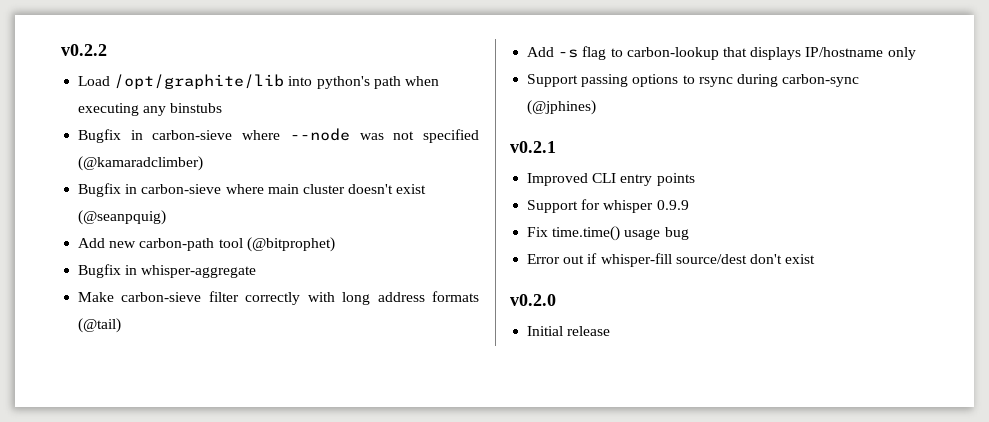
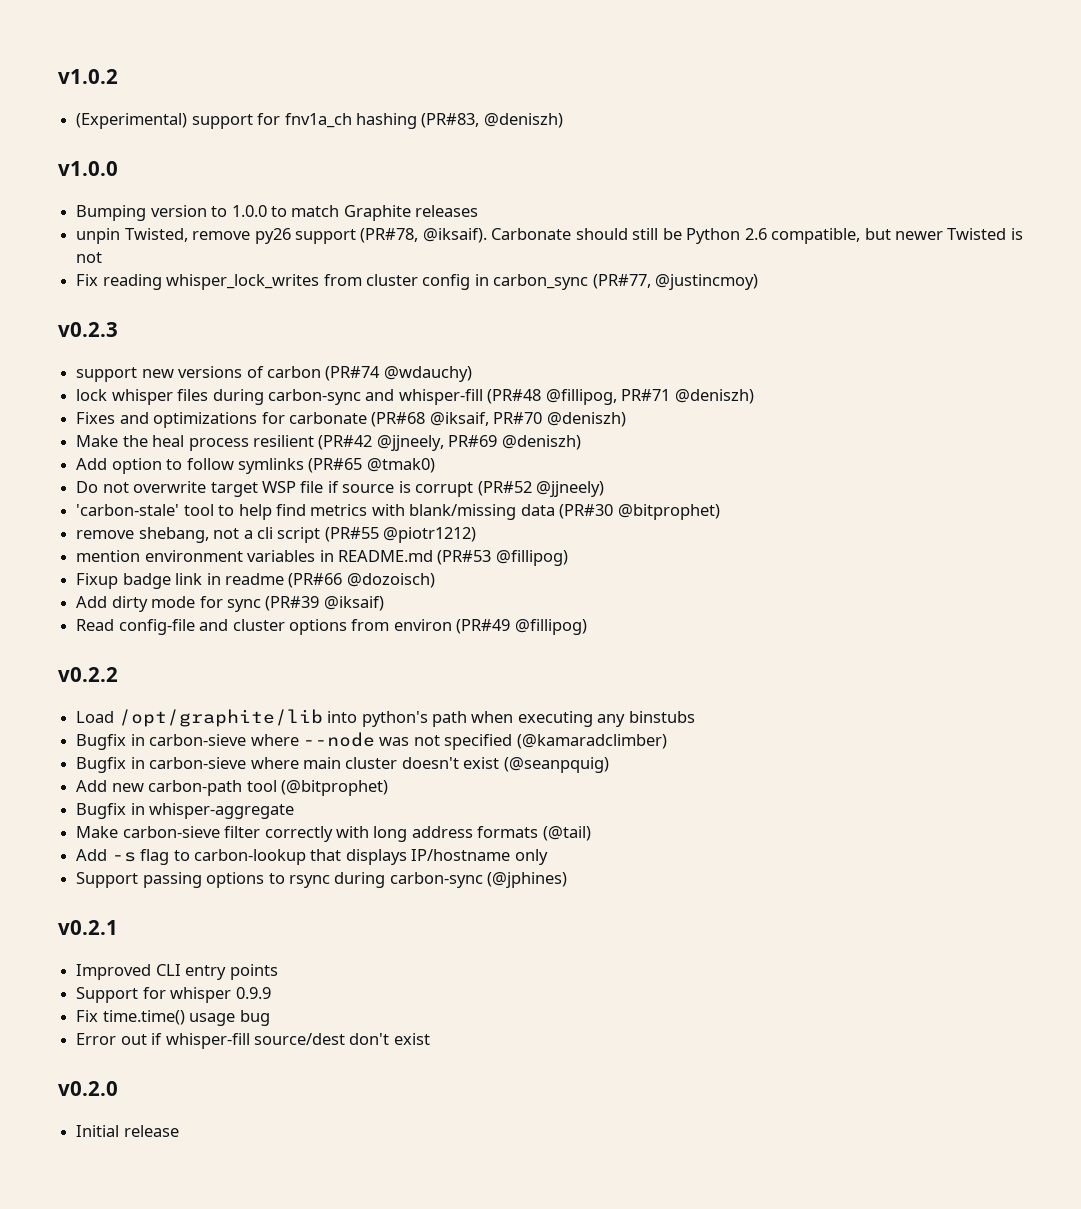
+ v1.0.2
+ (Experimental) support for fnv1a_ch hashing (PR#83, @deniszh)
+ v1.0.0
+ Bumping version to 1.0.0 to match Graphite releases
+ unpin Twisted, remove py26 support (PR#78, @iksaif). Carbonate should still be Python 2.6 compatible, but newer Twisted is not
+ Fix reading whisper_lock_writes from cluster config in carbon_sync (PR#77, @justincmoy)
+ v0.2.3
+ support new versions of carbon (PR#74 @wdauchy)
+ lock whisper files during carbon-sync and whisper-fill (PR#48 @fillipog, PR#71 @deniszh)
+ Fixes and optimizations for carbonate (PR#68 @iksaif, PR#70 @deniszh)
+ Make the heal process resilient (PR#42 @jjneely, PR#69 @deniszh)
+ Add option to follow symlinks (PR#65 @tmak0)
+ Do not overwrite target WSP file if source is corrupt (PR#52 @jjneely)
+ 'carbon-stale' tool to help find metrics with blank/missing data (PR#30 @bitprophet)
+ remove shebang, not a cli script (PR#55 @piotr1212)
+ mention environment variables in README.md (PR#53 @fillipog)
+ Fixup badge link in readme (PR#66 @dozoisch)
+ Add dirty mode for sync (PR#39 @iksaif)
+ Read config-file and cluster options from environ (PR#49 @fillipog)

